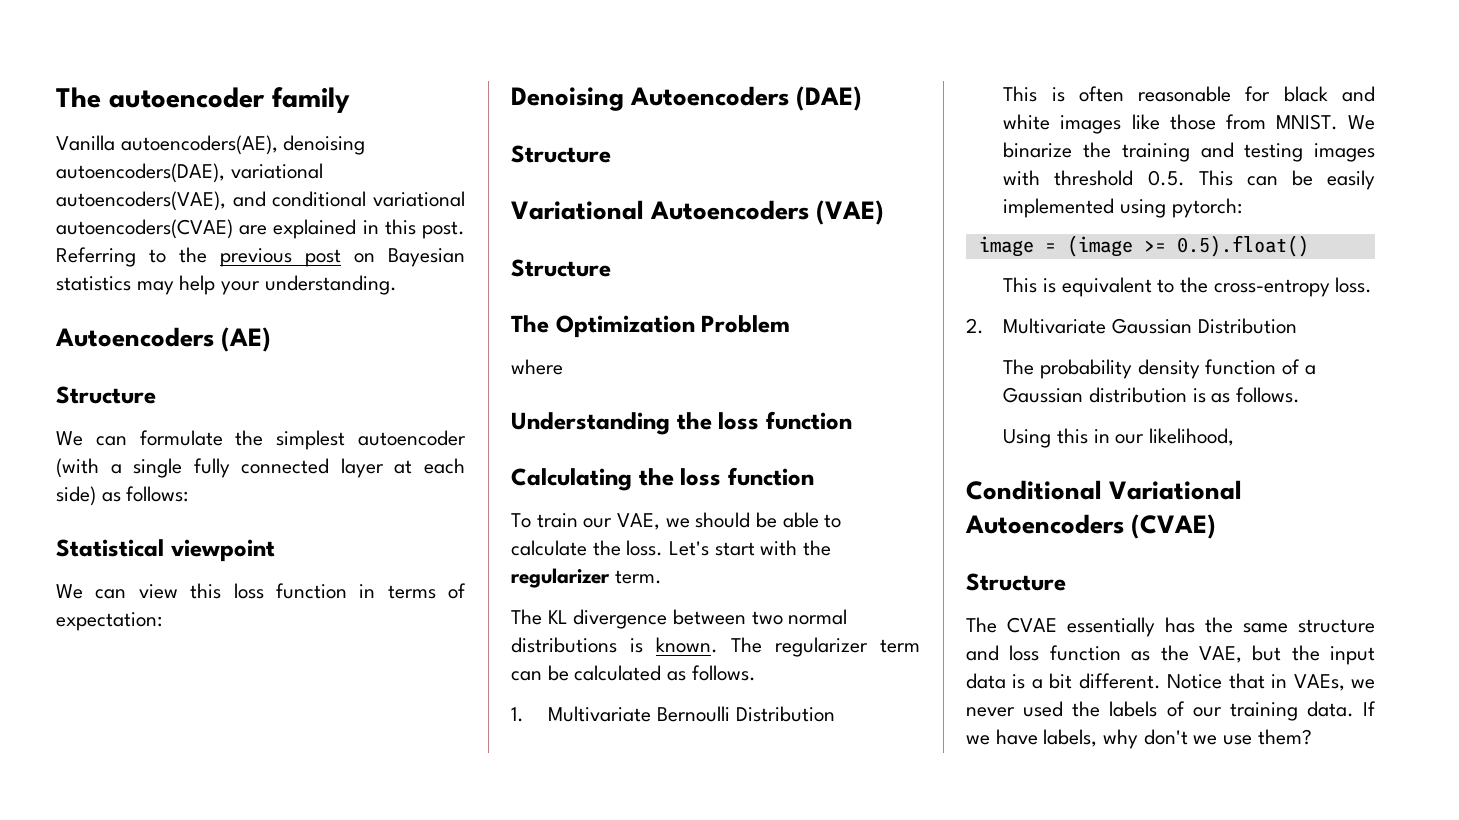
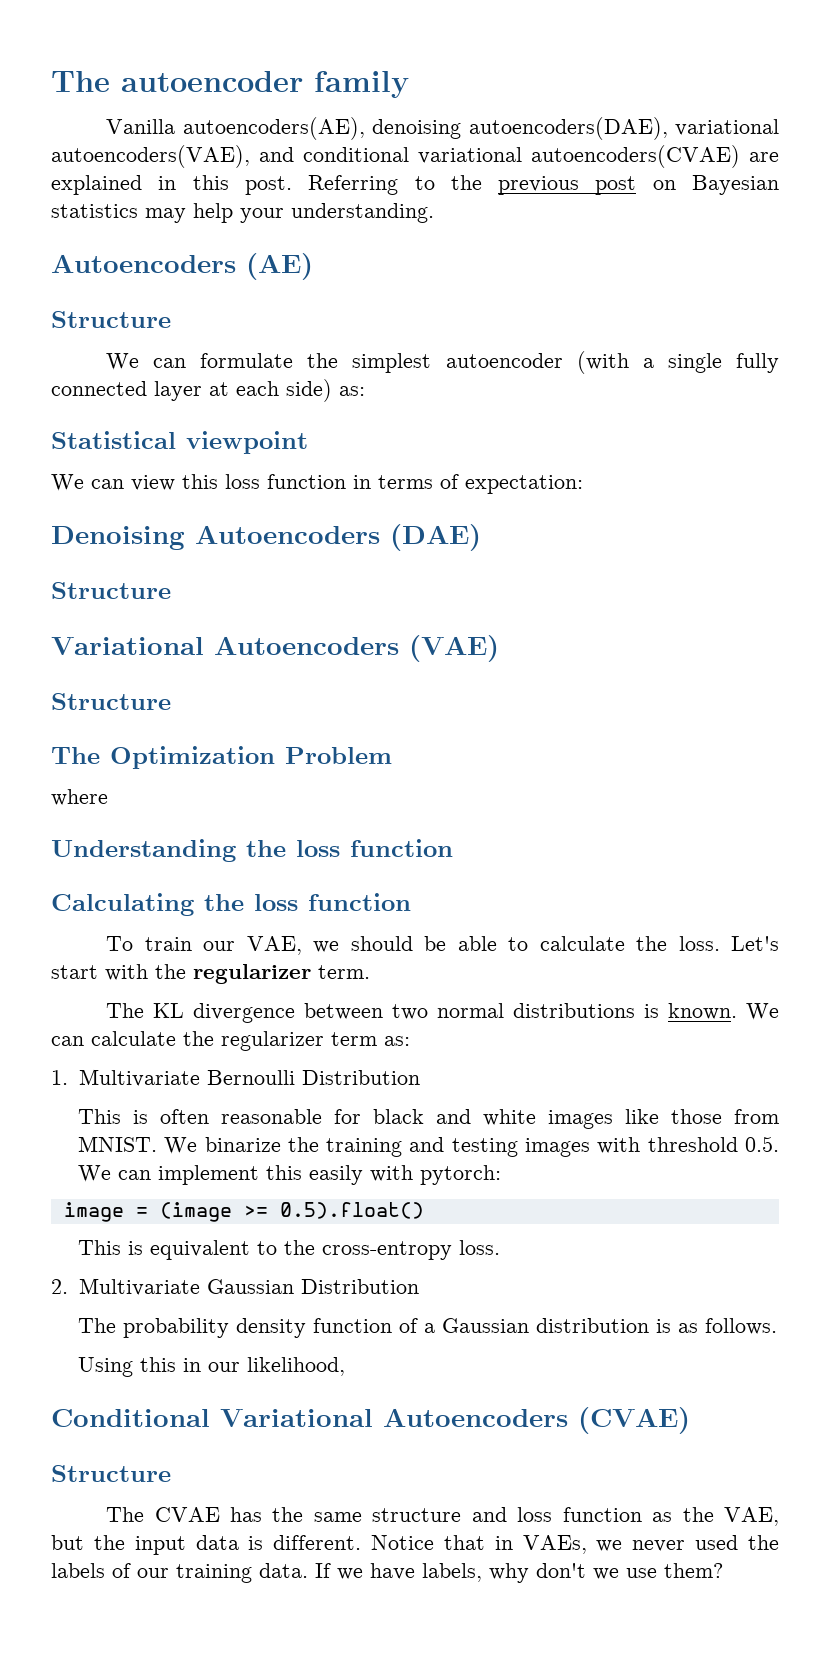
- We can formulate the simplest autoencoder (with a single fully connected layer at each side) as follows:
+ We can formulate the simplest autoencoder (with a single fully connected layer at each side) as:
- The regularizer term can be calculated as follows.
+ We can calculate the regularizer term as:
- We binarize the training and testing images with threshold 0.5. This can be easily implemented using pytorch:
+ We binarize the training and testing images with threshold 0.5. We can implement this easily with pytorch:
- The CVAE essentially has the same structure and loss function as the VAE, but the input data is a bit different.
+ The CVAE has the same structure and loss function as the VAE, but the input data is different.

